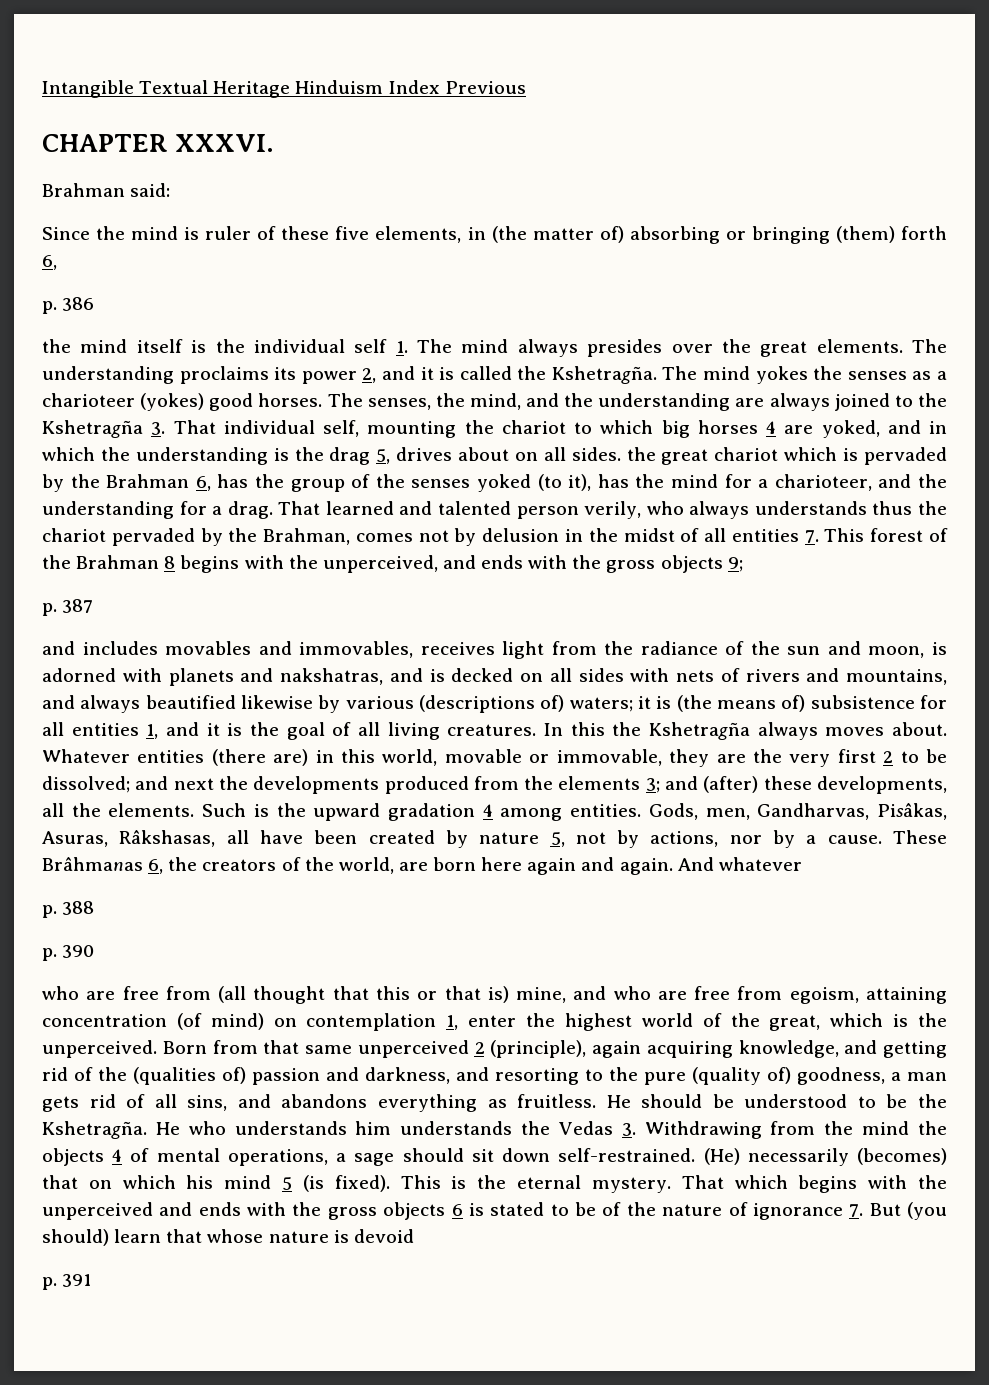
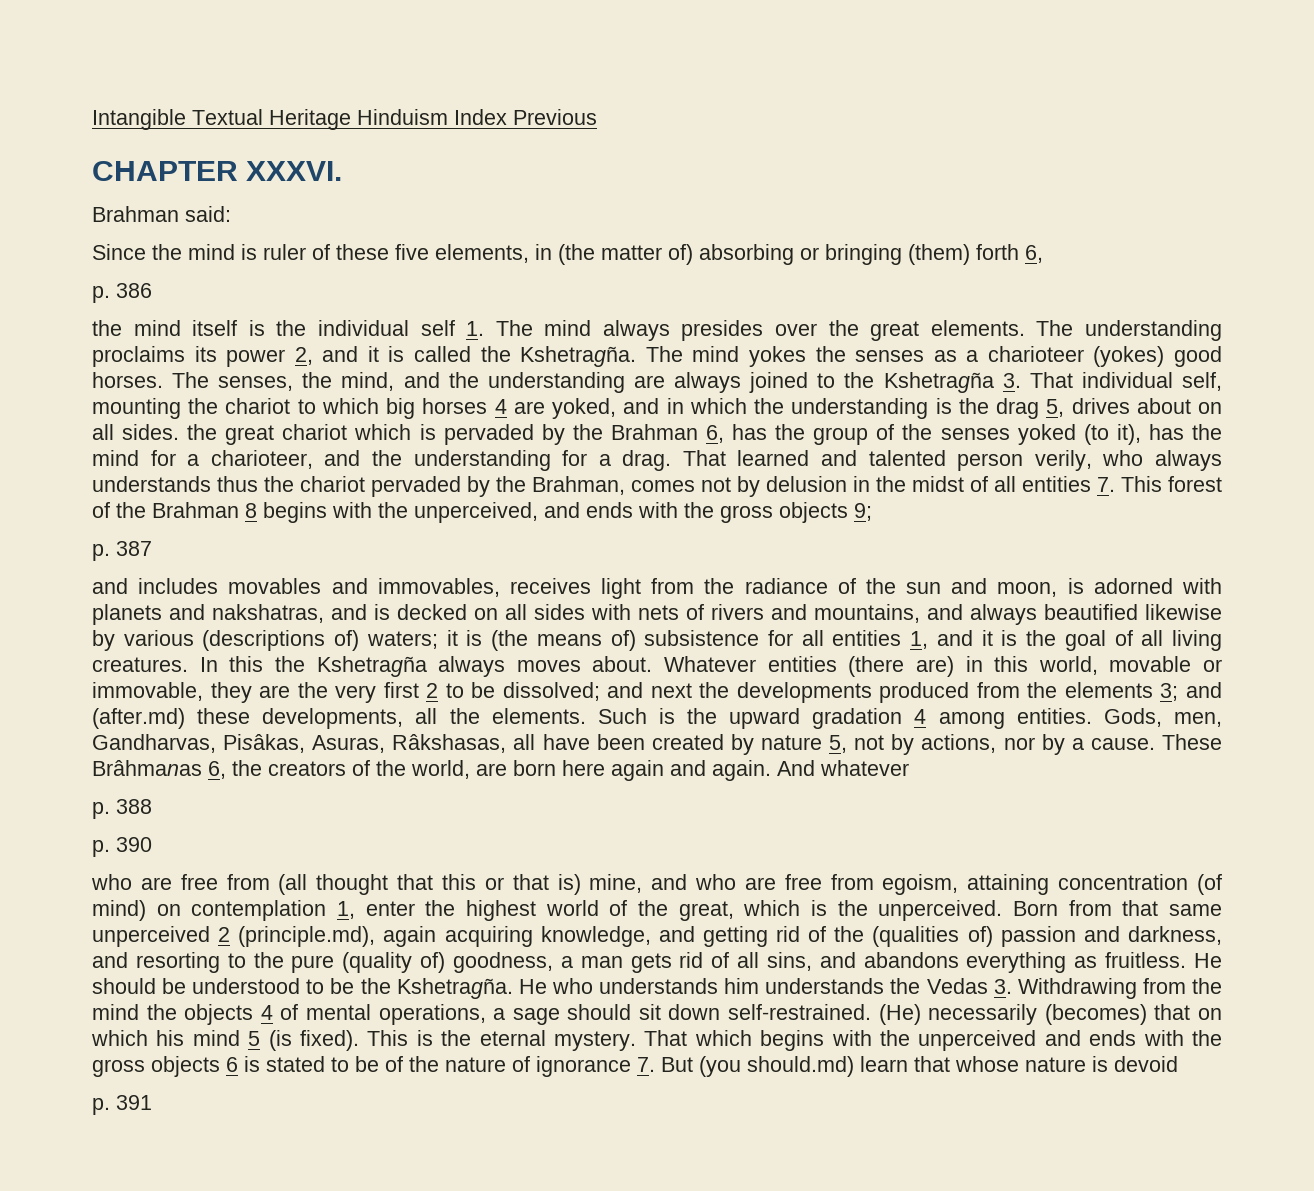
- Whatever entities (there are) in this world, movable or immovable, they are the very first 2 to be dissolved; and next the developments produced from the elements 3; and (after) these developments, all the elements.
+ Whatever entities (there are) in this world, movable or immovable, they are the very first 2 to be dissolved; and next the developments produced from the elements 3; and (after.md) these developments, all the elements.
- Born from that same unperceived 2 (principle), again acquiring knowledge, and getting rid of the (qualities of) passion and darkness, and resorting to the pure (quality of) goodness, a man gets rid of all sins, and abandons everything as fruitless.
+ Born from that same unperceived 2 (principle.md), again acquiring knowledge, and getting rid of the (qualities of) passion and darkness, and resorting to the pure (quality of) goodness, a man gets rid of all sins, and abandons everything as fruitless.
- That which begins with the unperceived and ends with the gross objects 6 is stated to be of the nature of ignorance 7. But (you should) learn that whose nature is devoid
+ That which begins with the unperceived and ends with the gross objects 6 is stated to be of the nature of ignorance 7. But (you should.md) learn that whose nature is devoid

